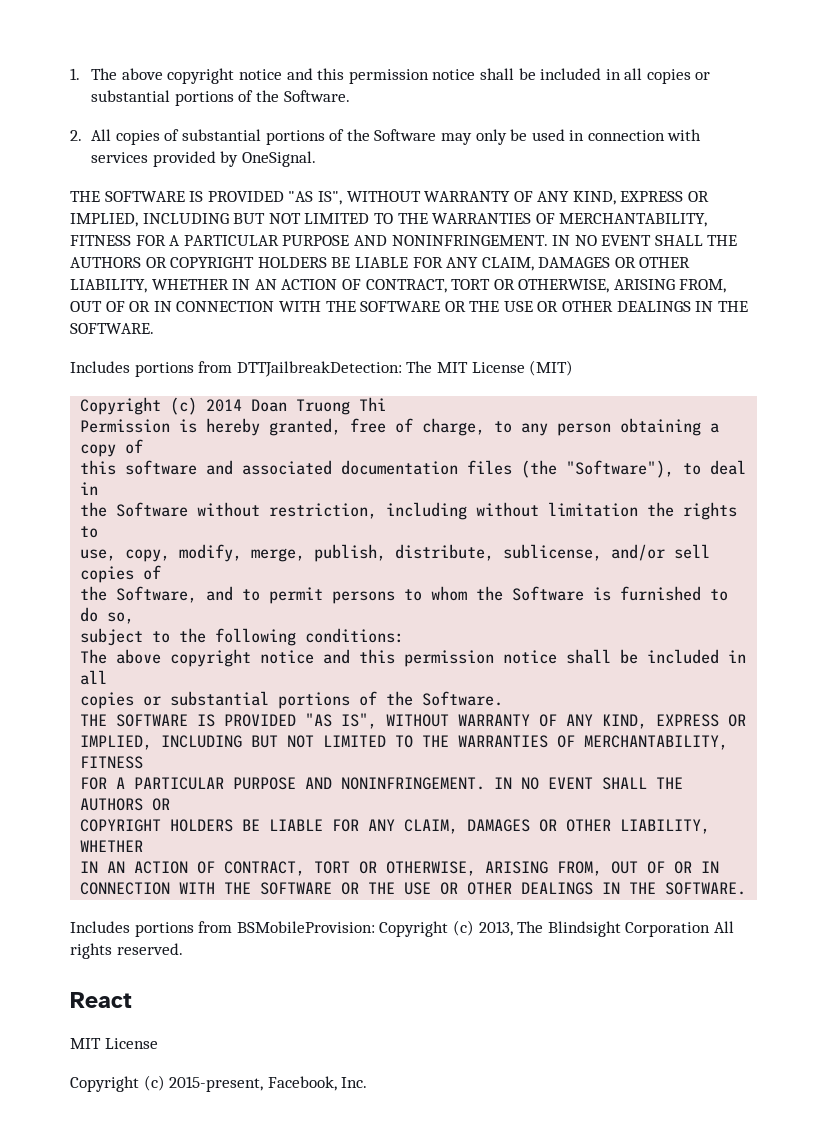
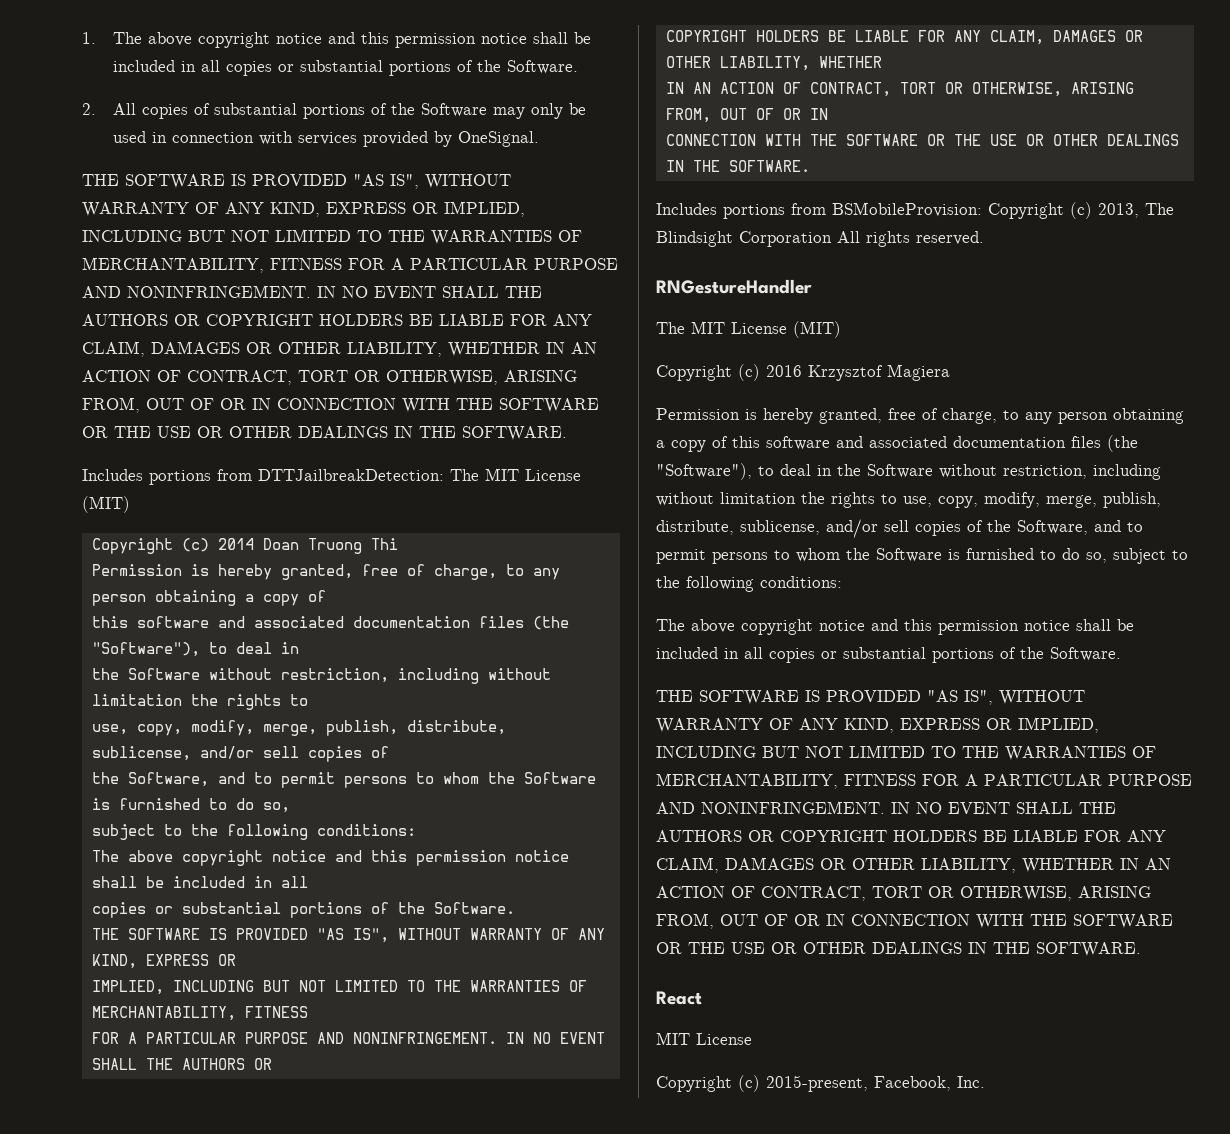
+ RNGestureHandler
+ The MIT License (MIT)
+ Copyright (c) 2016 Krzysztof Magiera
+ Permission is hereby granted, free of charge, to any person obtaining a copy of this software and associated documentation files (the "Software"), to deal in the Software without restriction, including without limitation the rights to use, copy, modify, merge, publish, distribute, sublicense, and/or sell copies of the Software, and to permit persons to whom the Software is furnished to do so, subject to the following conditions:
+ The above copyright notice and this permission notice shall be included in all copies or substantial portions of the Software.
+ THE SOFTWARE IS PROVIDED "AS IS", WITHOUT WARRANTY OF ANY KIND, EXPRESS OR IMPLIED, INCLUDING BUT NOT LIMITED TO THE WARRANTIES OF MERCHANTABILITY, FITNESS FOR A PARTICULAR PURPOSE AND NONINFRINGEMENT. IN NO EVENT SHALL THE AUTHORS OR COPYRIGHT HOLDERS BE LIABLE FOR ANY CLAIM, DAMAGES OR OTHER LIABILITY, WHETHER IN AN ACTION OF CONTRACT, TORT OR OTHERWISE, ARISING FROM, OUT OF OR IN CONNECTION WITH THE SOFTWARE OR THE USE OR OTHER DEALINGS IN THE SOFTWARE.

